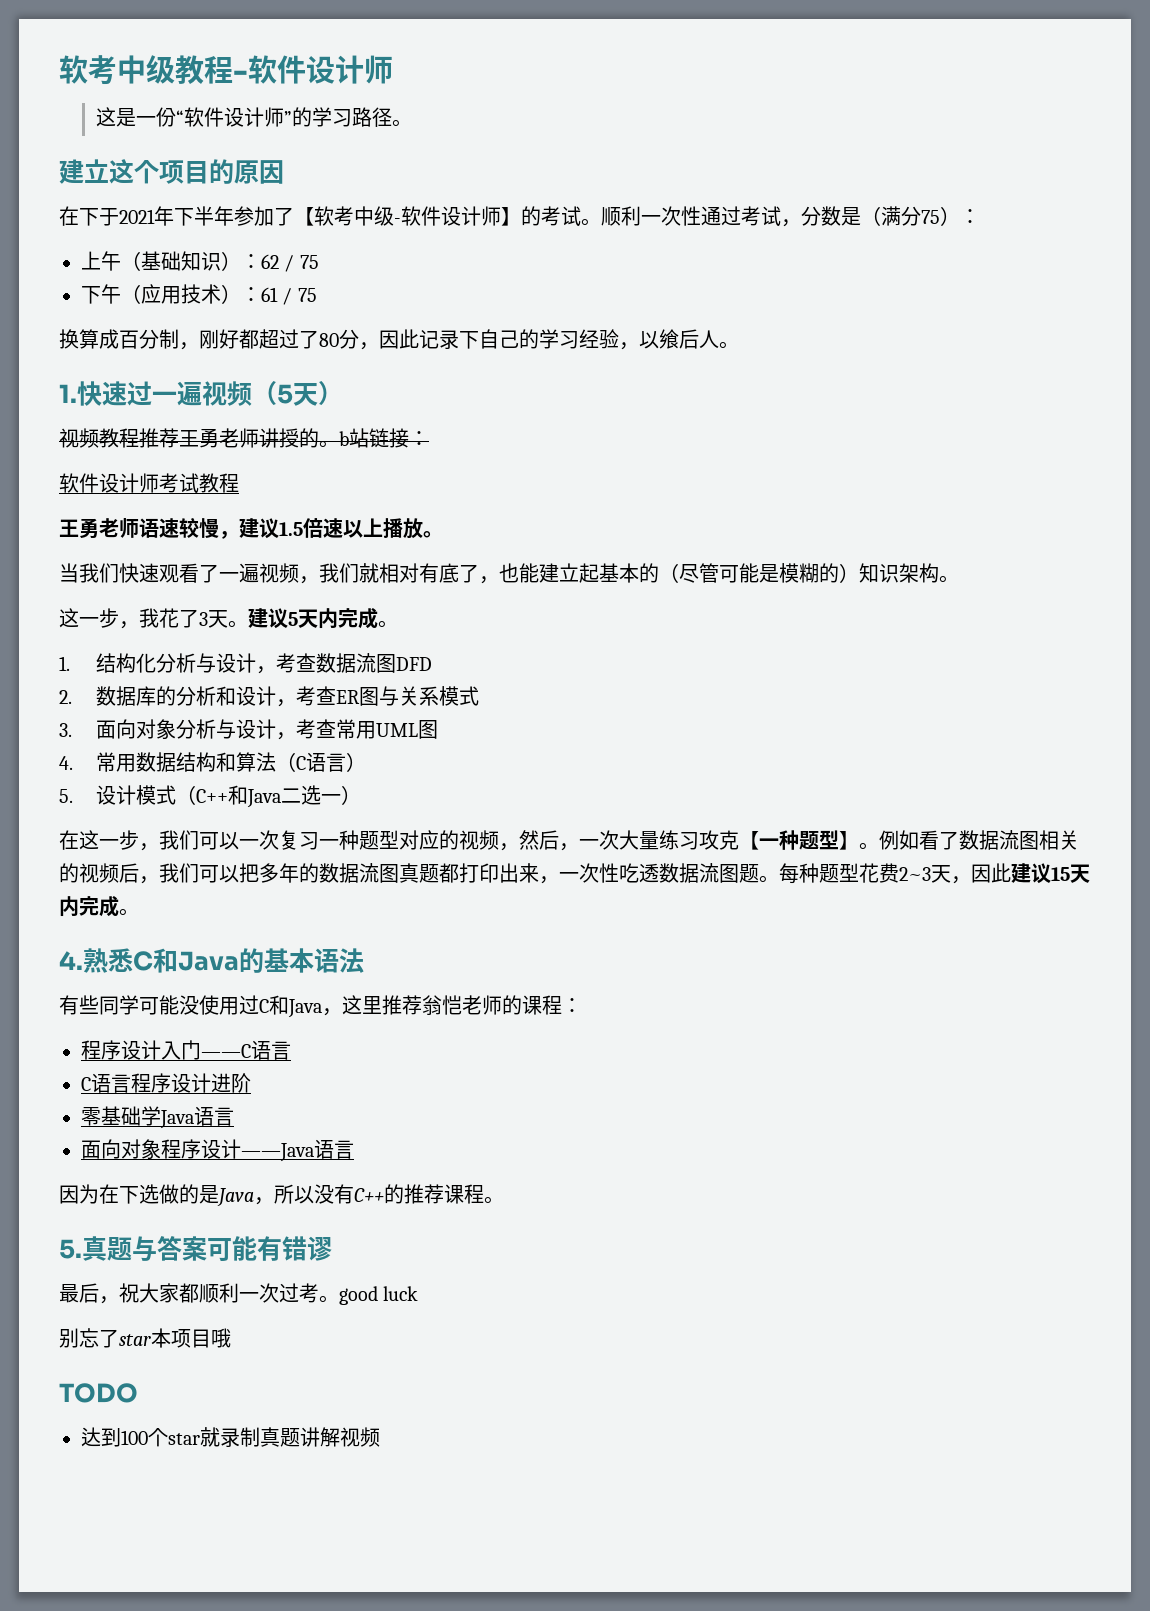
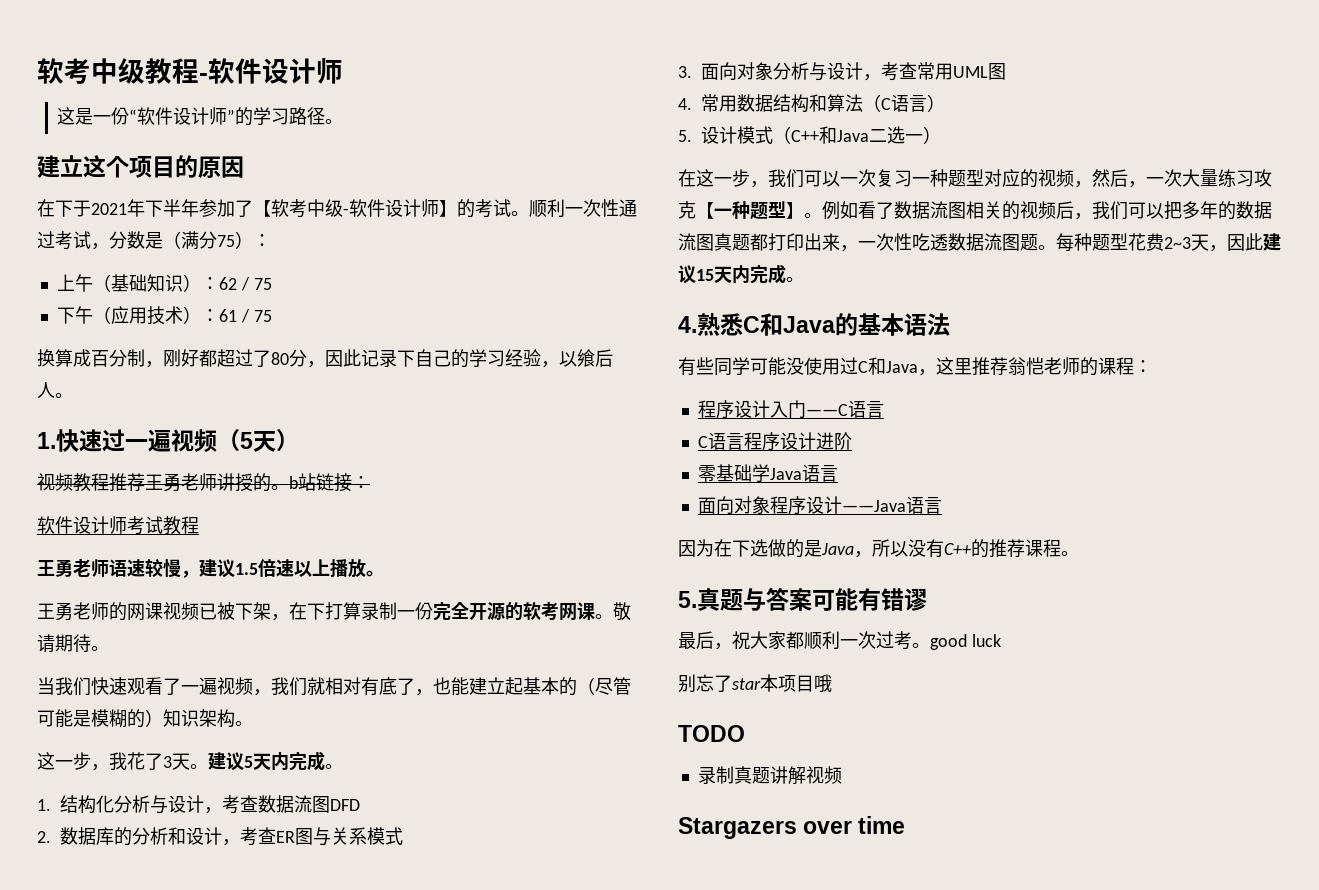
+ 王勇老师的网课视频已被下架，在下打算录制一份完全开源的软考网课。敬请期待。
- 达到100个star就录制真题讲解视频
+ 录制真题讲解视频
+ Stargazers over time

